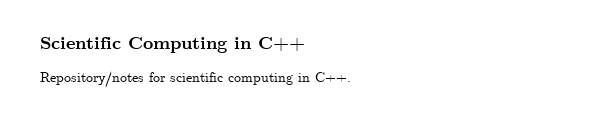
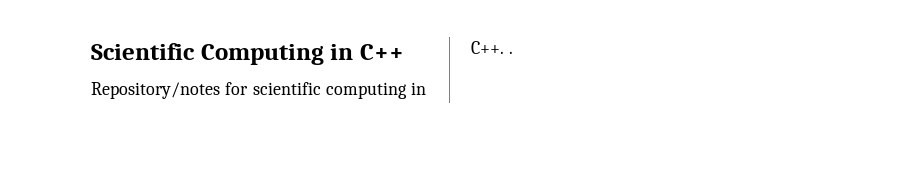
- Repository/notes for scientific computing in C++.
+ Repository/notes for scientific computing in C++. .

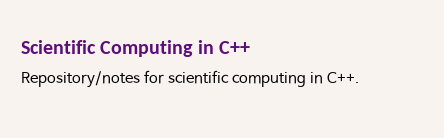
- Repository/notes for scientific computing in C++. .
+ Repository/notes for scientific computing in C++.

